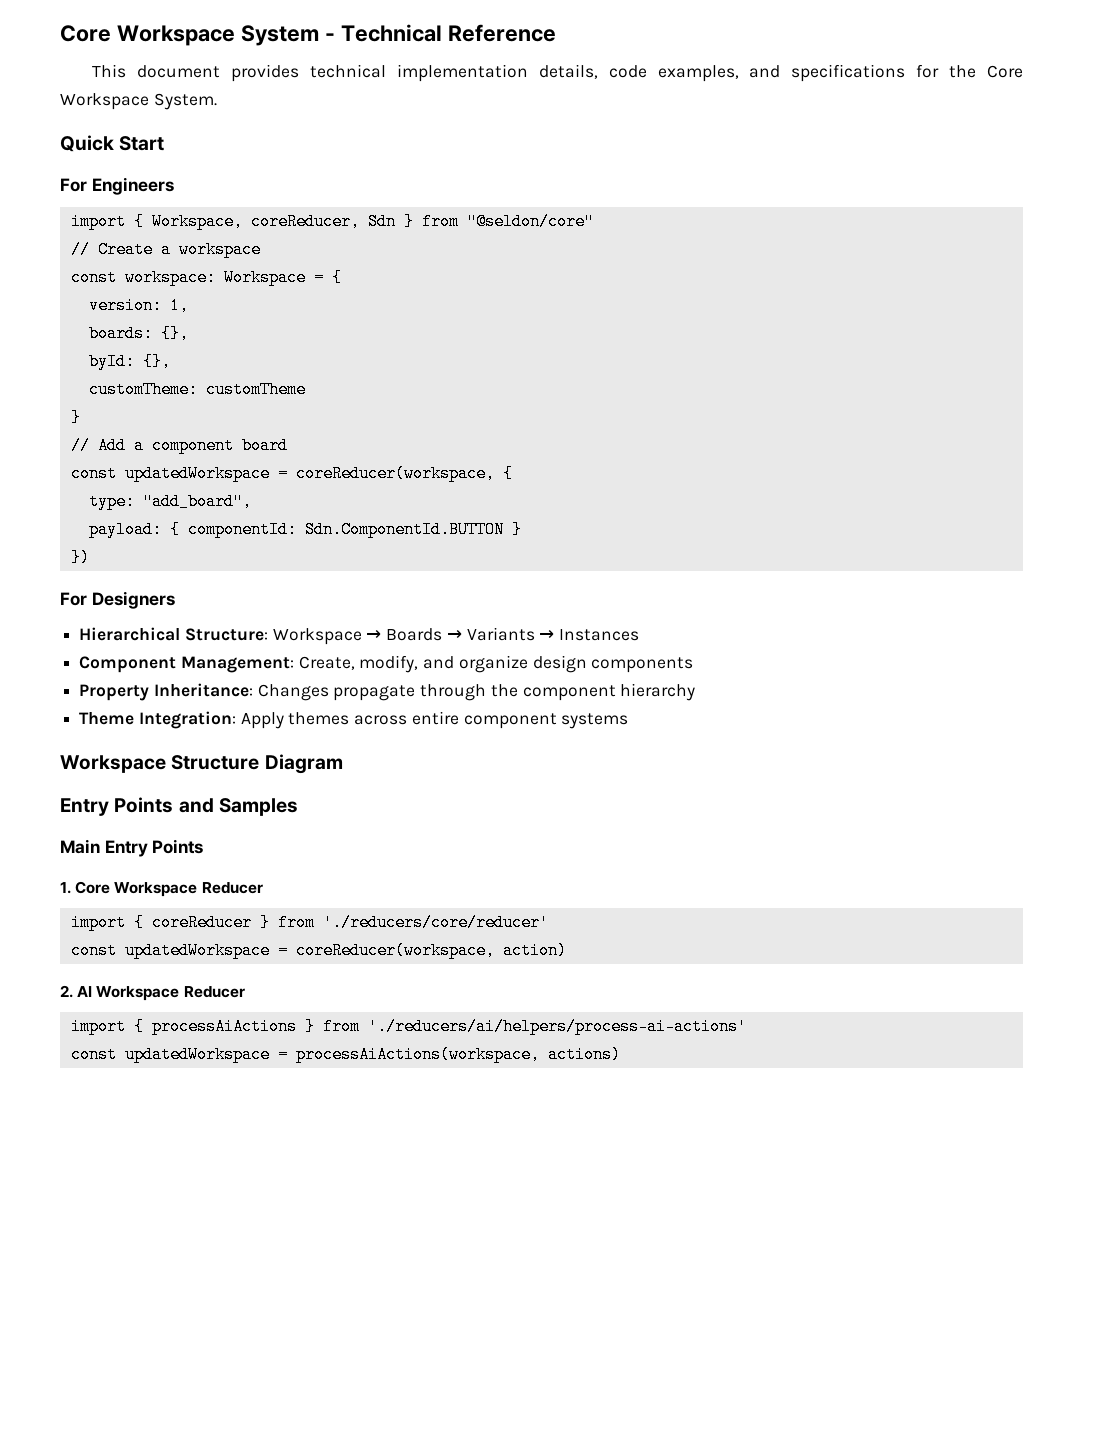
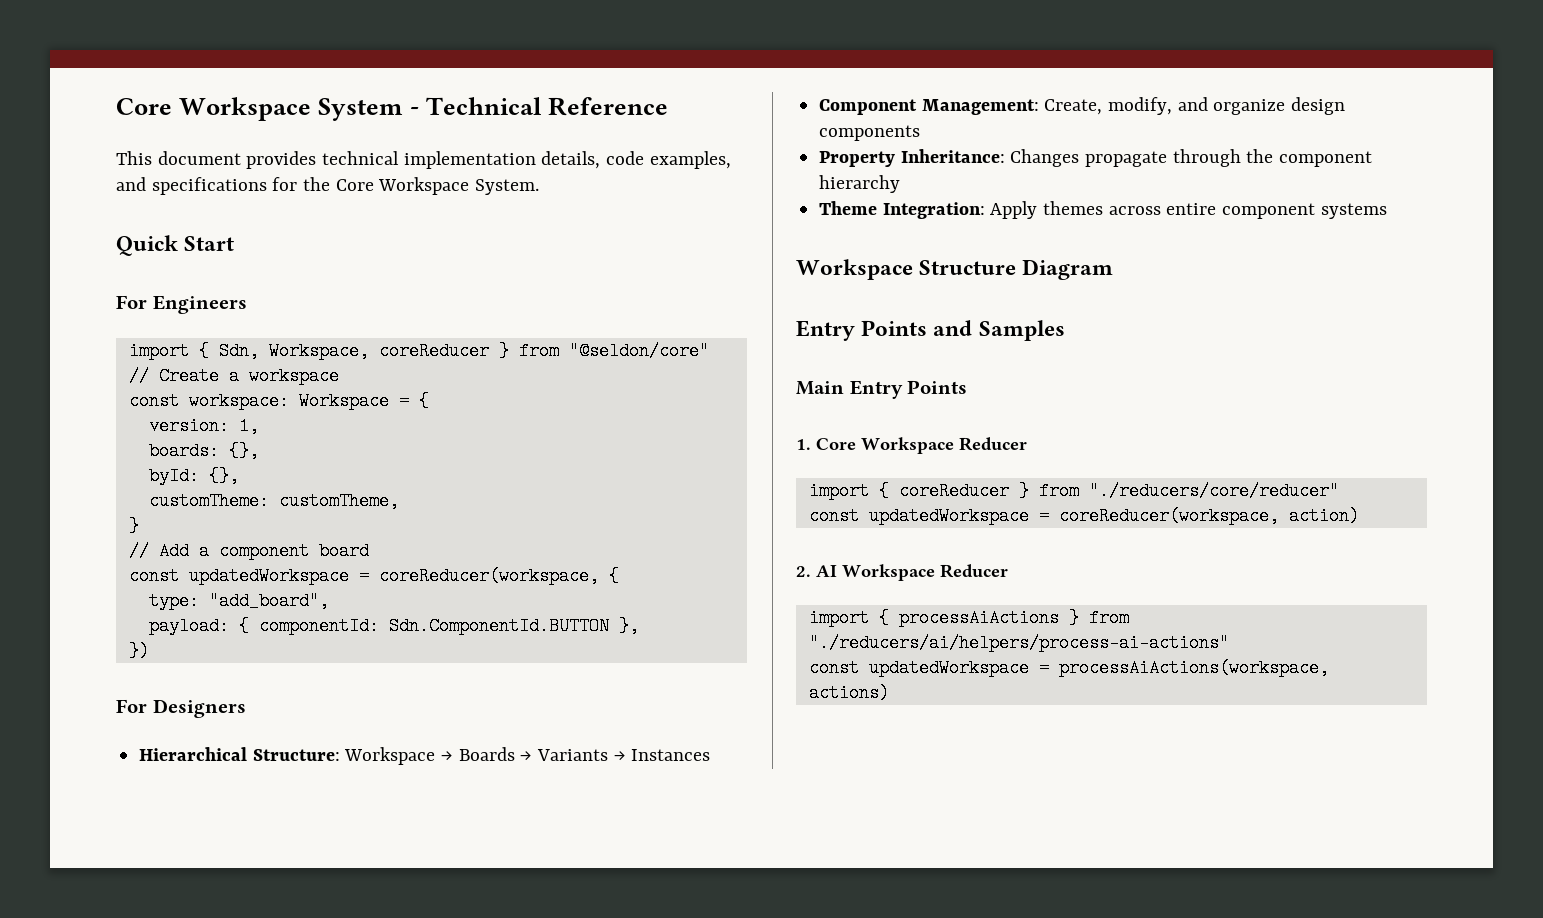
- import { Workspace, coreReducer, Sdn } from "@seldon/core"
+ import { Sdn, Workspace, coreReducer } from "@seldon/core"
- customTheme: customTheme
+ customTheme: customTheme,
- payload: { componentId: Sdn.ComponentId.BUTTON }
+ payload: { componentId: Sdn.ComponentId.BUTTON },
- import { coreReducer } from './reducers/core/reducer'
+ import { coreReducer } from "./reducers/core/reducer"
- import { processAiActions } from './reducers/ai/helpers/process-ai-actions'
+ import { processAiActions } from "./reducers/ai/helpers/process-ai-actions"

